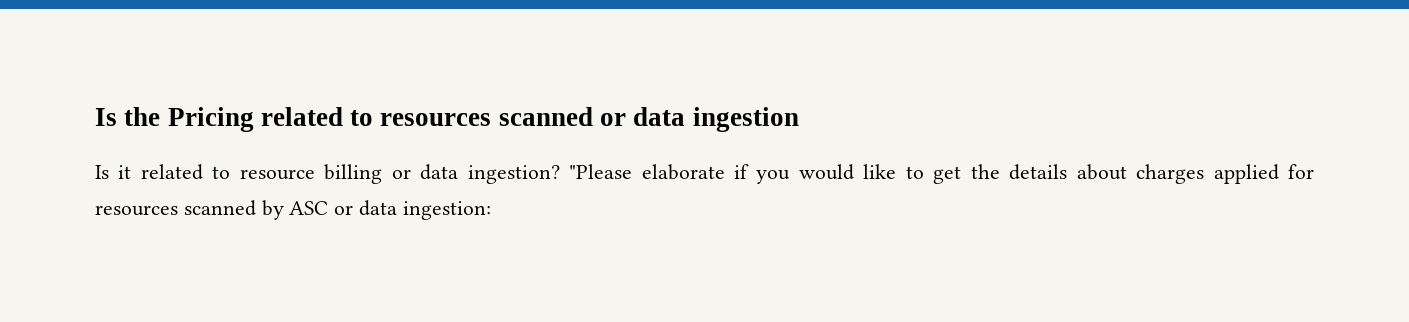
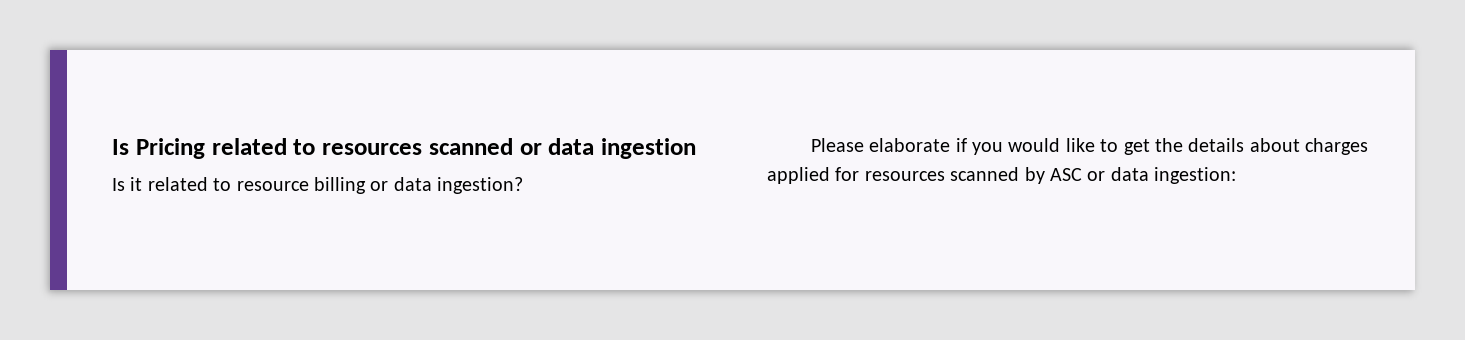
- Is the Pricing related to resources scanned or data ingestion
+ Is Pricing related to resources scanned or data ingestion
- Is it related to resource billing or data ingestion? "Please elaborate if you would like to get the details about charges applied for resources scanned by ASC or data ingestion:
+ Is it related to resource billing or data ingestion?
+ Please elaborate if you would like to get the details about charges applied for resources scanned by ASC or data ingestion:

